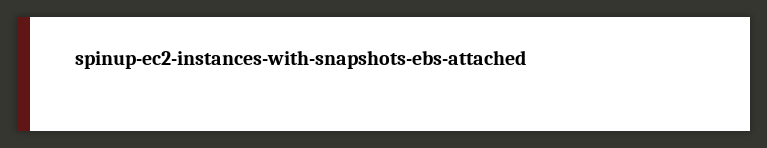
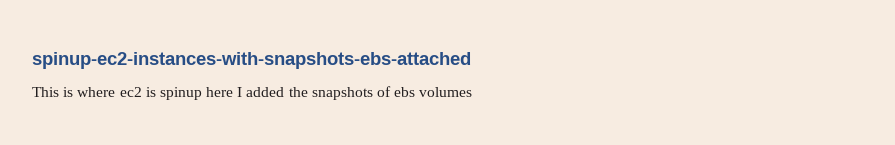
+ This is where ec2 is spinup here I added the snapshots of ebs volumes

